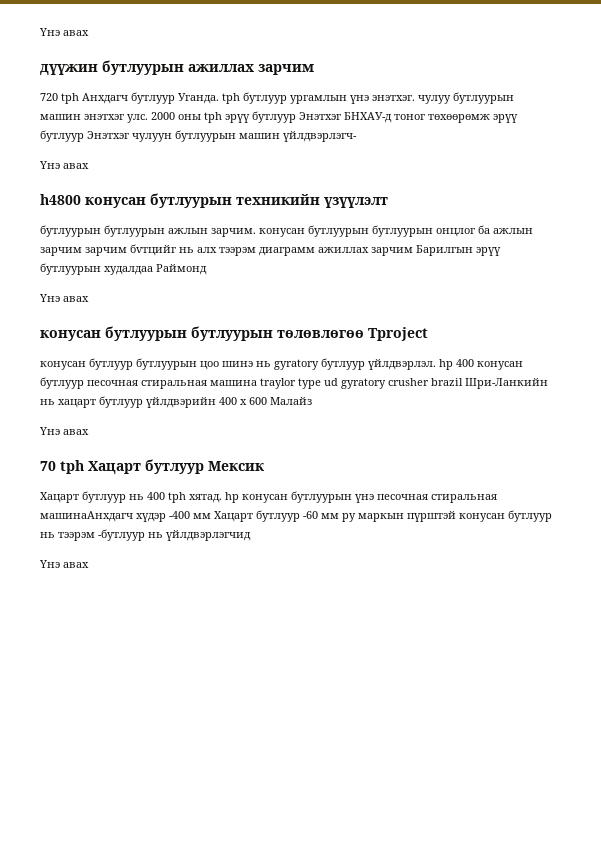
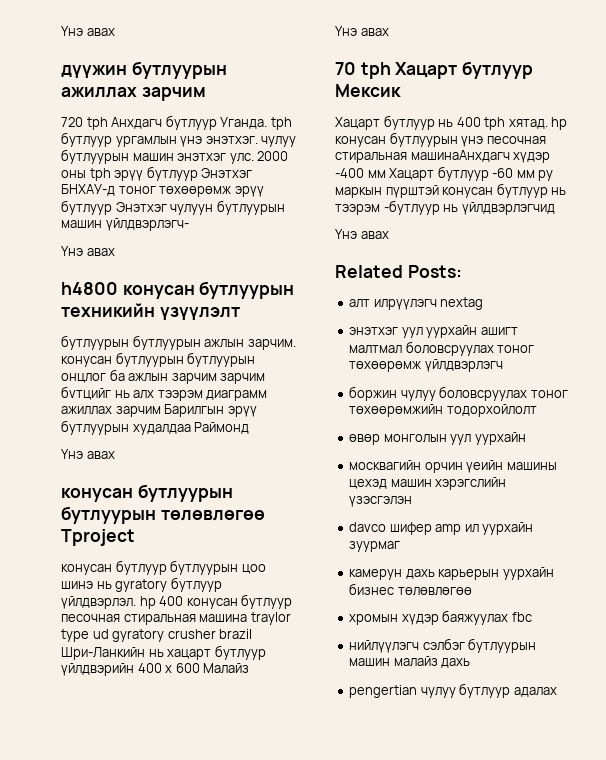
+ Related Posts:
+ алт илрүүлэгч nextag
+ энэтхэг уул уурхайн ашигт малтмал боловсруулах тоног төхөөрөмж үйлдвэрлэгч
+ боржин чулуу боловсруулах тоног төхөөрөмжийн тодорхойлолт
+ өвөр монголын уул уурхайн
+ москвагийн орчин үеийн машины цехэд машин хэрэгслийн үзэсгэлэн
+ davco шифер amp ил уурхайн зуурмаг
+ камерун дахь карьерын уурхайн бизнес төлөвлөгөө
+ хромын хүдэр баяжуулах fbc
+ нийлүүлэгч сэлбэг бутлуурын машин малайз дахь
+ pengertian чулуу бутлуур адалах

